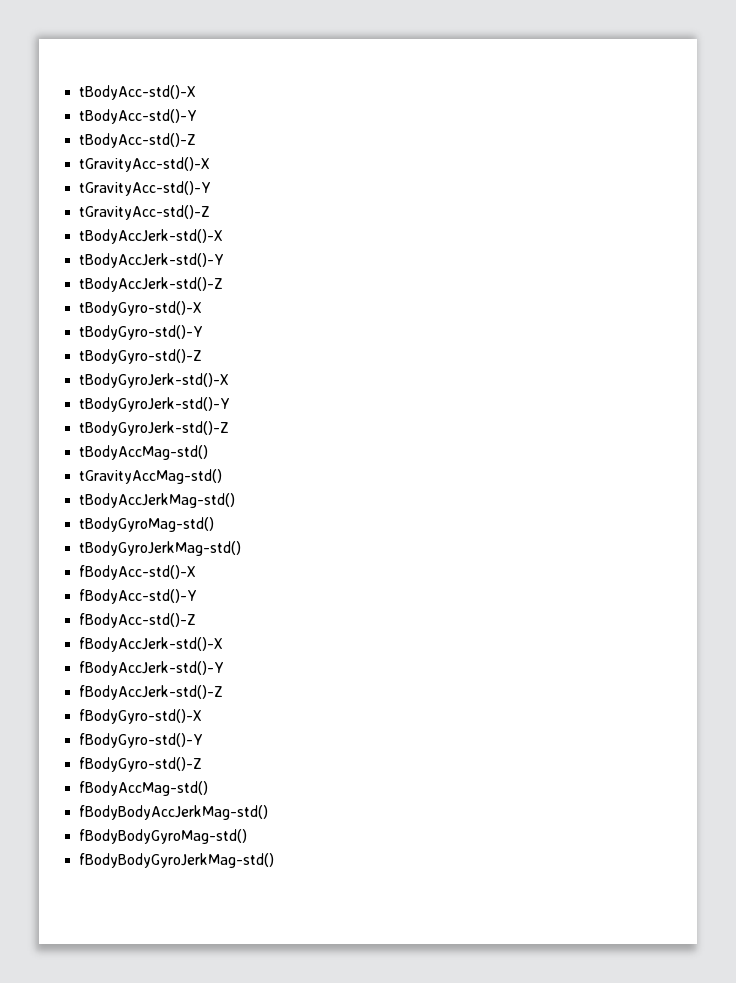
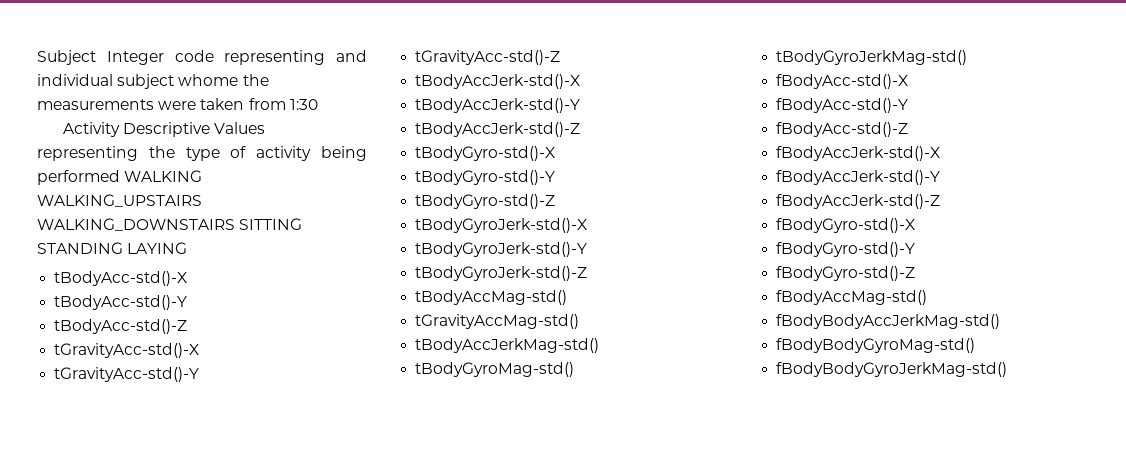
+ Subject Integer code representing and individual subject whome the measurements were taken from 1:30
+ Activity Descriptive Values representing the type of activity being performed WALKING WALKING_UPSTAIRS WALKING_DOWNSTAIRS SITTING STANDING LAYING

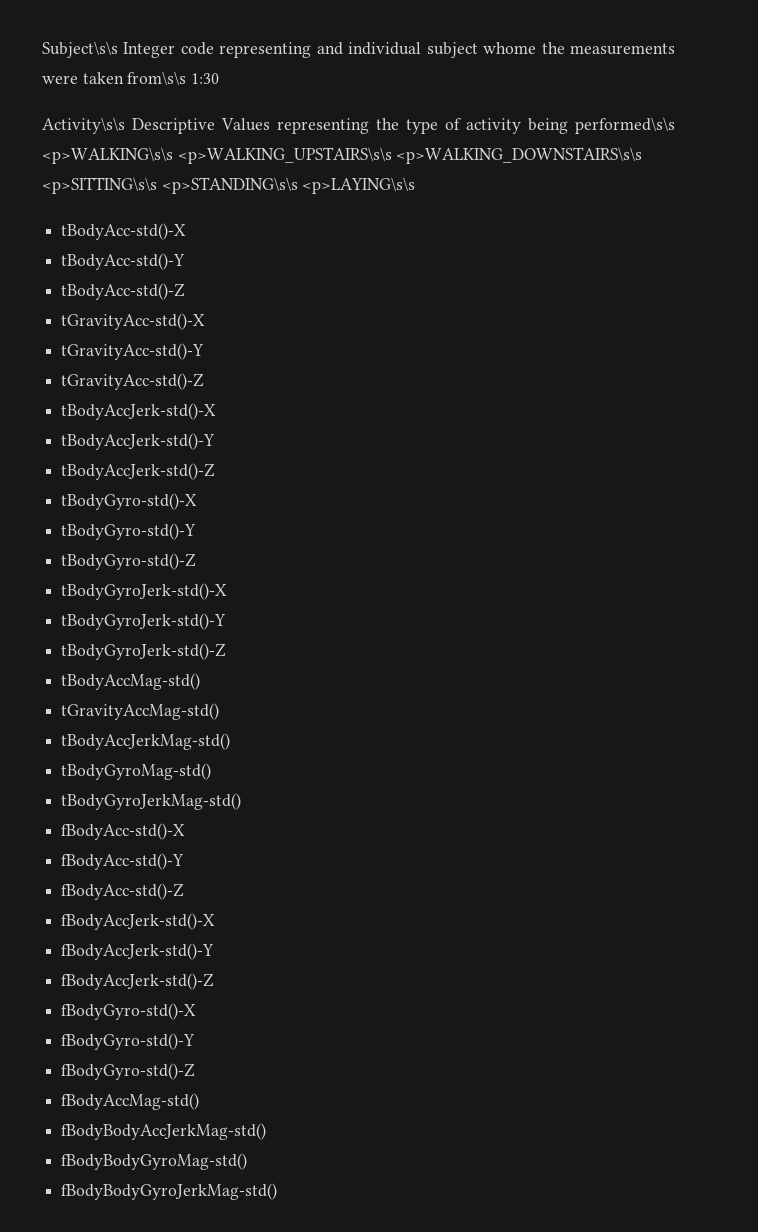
- Subject Integer code representing and individual subject whome the measurements were taken from 1:30
+ Subject\s\s Integer code representing and individual subject whome the measurements were taken from\s\s 1:30
- Activity Descriptive Values representing the type of activity being performed WALKING WALKING_UPSTAIRS WALKING_DOWNSTAIRS SITTING STANDING LAYING
+ Activity\s\s Descriptive Values representing the type of activity being performed\s\s <p>WALKING\s\s <p>WALKING_UPSTAIRS\s\s <p>WALKING_DOWNSTAIRS\s\s <p>SITTING\s\s <p>STANDING\s\s <p>LAYING\s\s

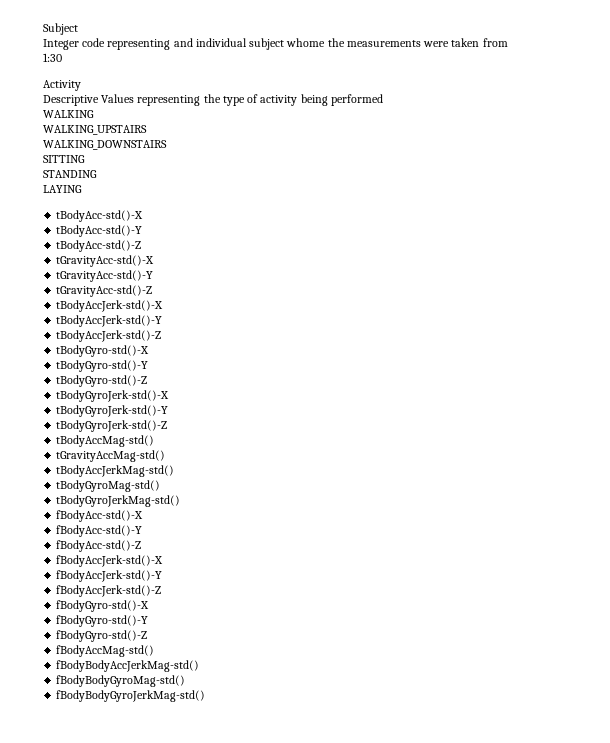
- Subject\s\s Integer code representing and individual subject whome the measurements were taken from\s\s 1:30
+ Subject
+ Integer code representing and individual subject whome the measurements were taken from
+ 1:30
- Activity\s\s Descriptive Values representing the type of activity being performed\s\s <p>WALKING\s\s <p>WALKING_UPSTAIRS\s\s <p>WALKING_DOWNSTAIRS\s\s <p>SITTING\s\s <p>STANDING\s\s <p>LAYING\s\s
+ Activity
+ Descriptive Values representing the type of activity being performed
+ WALKING
+ WALKING_UPSTAIRS
+ WALKING_DOWNSTAIRS
+ SITTING
+ STANDING
+ LAYING

